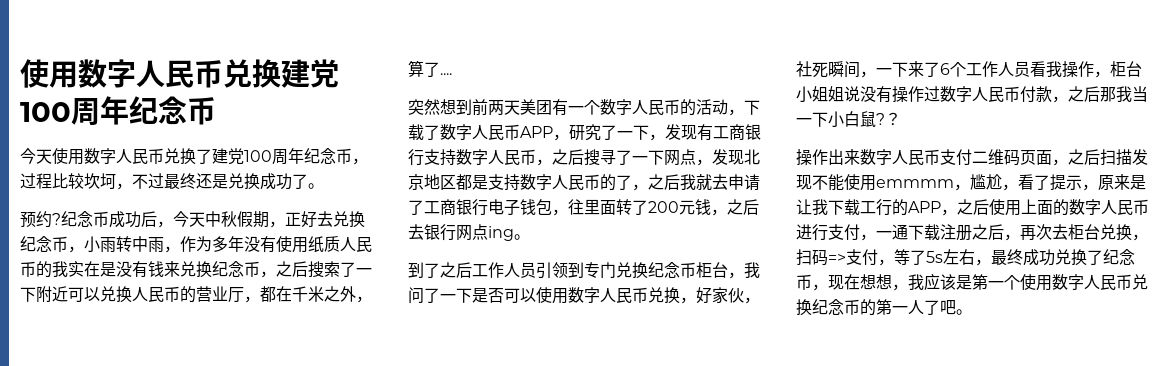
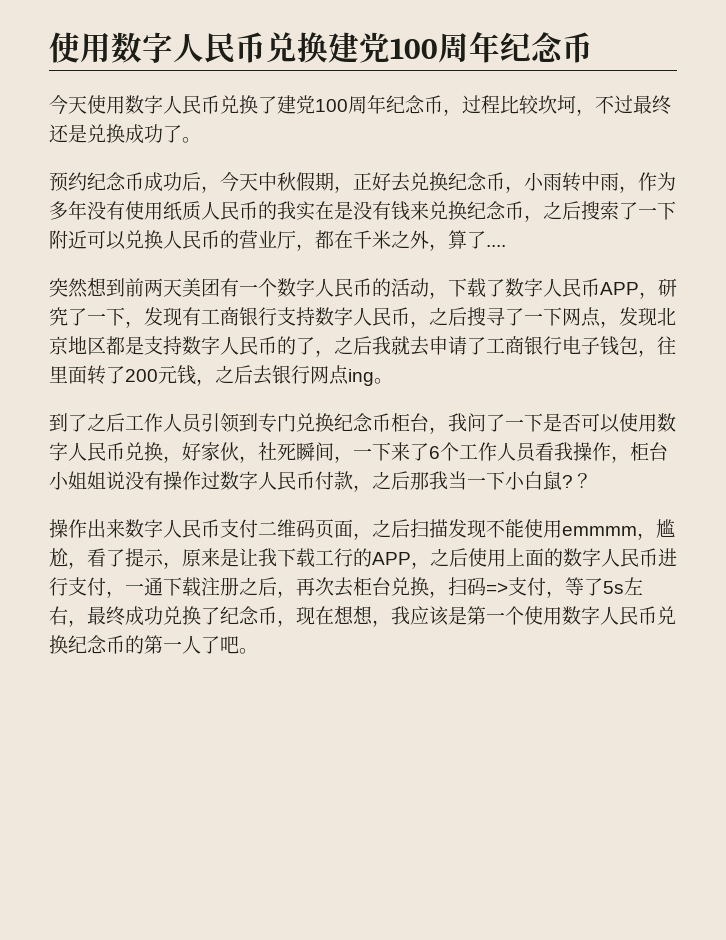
- 预约?纪念币成功后，今天中秋假期，正好去兑换纪念币，小雨转中雨，作为多年没有使用纸质人民币的我实在是没有钱来兑换纪念币，之后搜索了一下附近可以兑换人民币的营业厅，都在千米之外，算了....
+ 预约纪念币成功后，今天中秋假期，正好去兑换纪念币，小雨转中雨，作为多年没有使用纸质人民币的我实在是没有钱来兑换纪念币，之后搜索了一下附近可以兑换人民币的营业厅，都在千米之外，算了....

